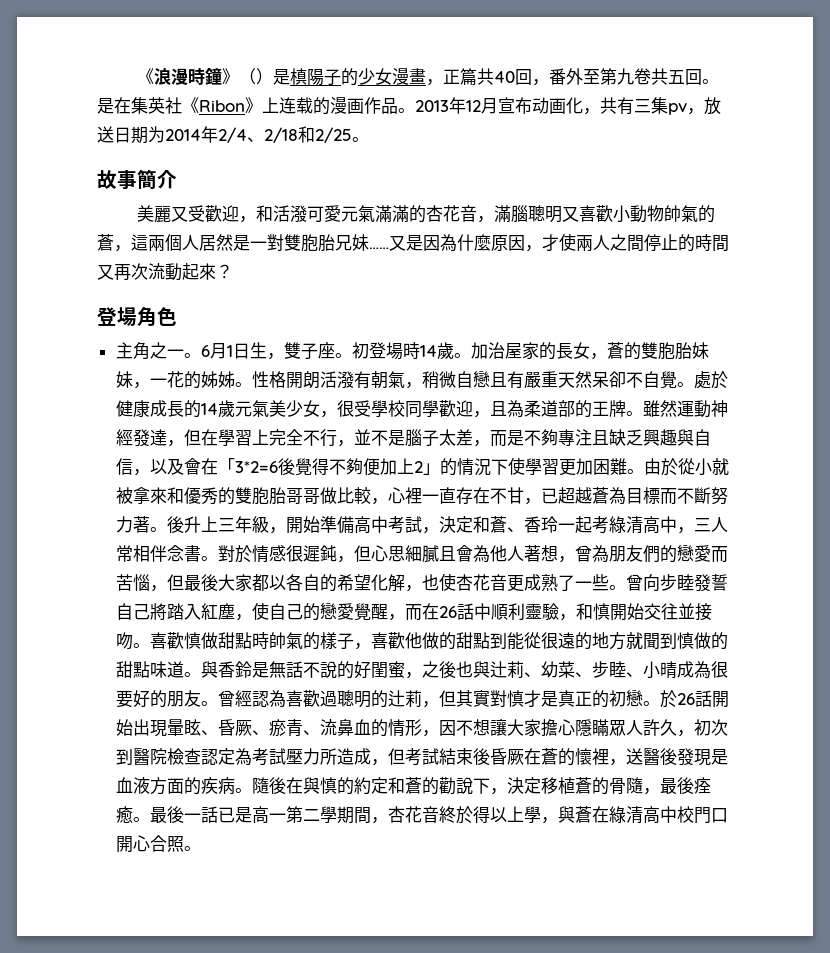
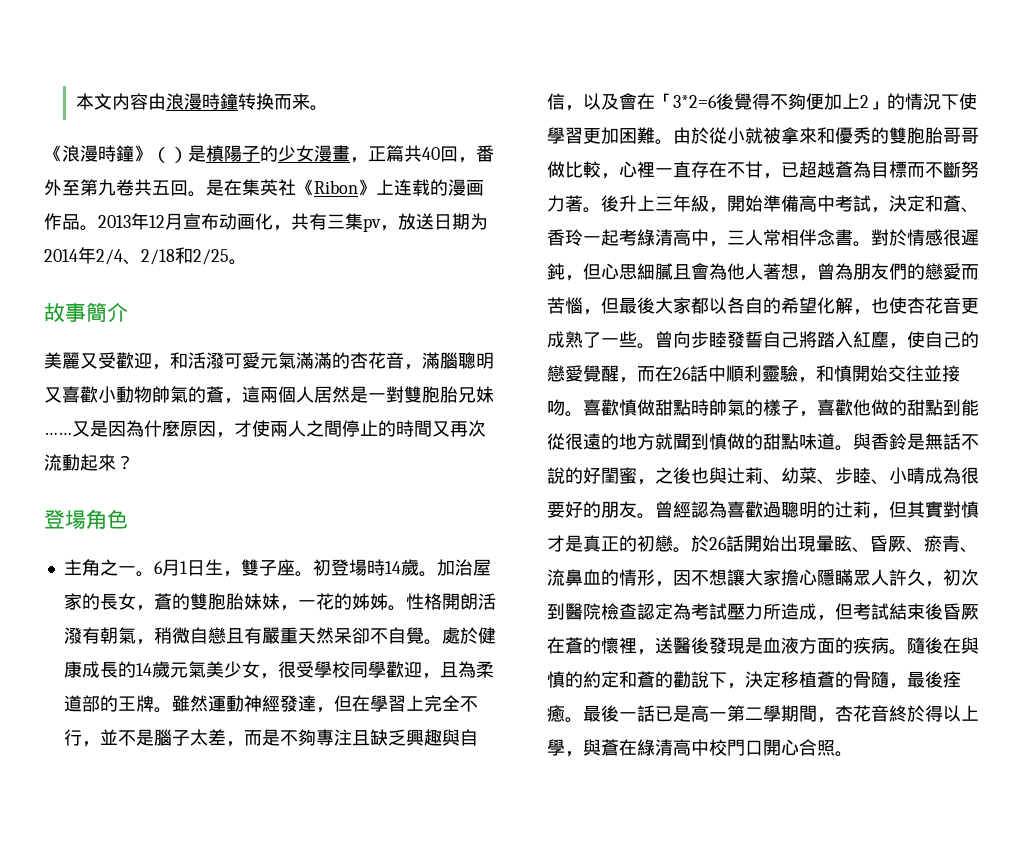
+ 本文内容由浪漫時鐘转换而来。

